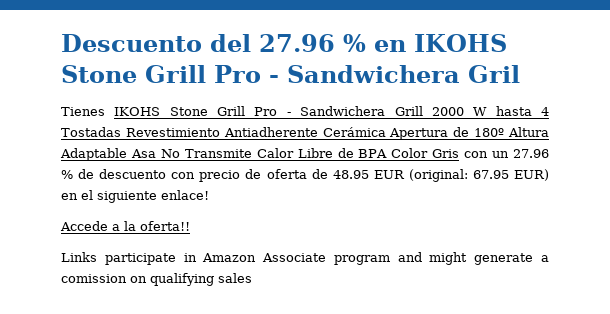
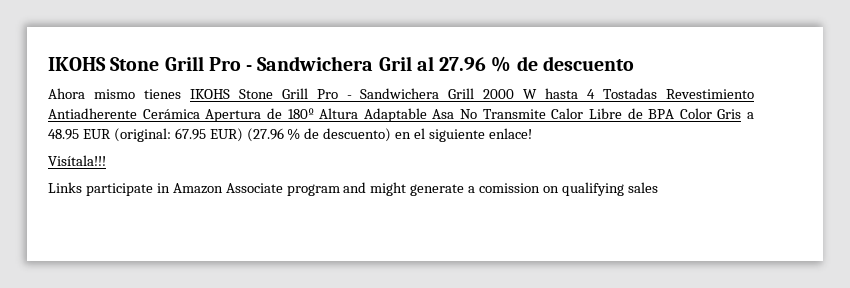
- Descuento del 27.96 % en IKOHS Stone Grill Pro - Sandwichera Gril
- Tienes IKOHS Stone Grill Pro - Sandwichera Grill 2000 W hasta 4 Tostadas Revestimiento Antiadherente Cerámica Apertura de 180º Altura Adaptable Asa No Transmite Calor Libre de BPA Color Gris con un 27.96 % de descuento con precio de oferta de 48.95 EUR (original: 67.95 EUR) en el siguiente enlace!
+ IKOHS Stone Grill Pro - Sandwichera Gril al 27.96 % de descuento
+ Ahora mismo tienes IKOHS Stone Grill Pro - Sandwichera Grill 2000 W hasta 4 Tostadas Revestimiento Antiadherente Cerámica Apertura de 180º Altura Adaptable Asa No Transmite Calor Libre de BPA Color Gris a 48.95 EUR (original: 67.95 EUR) (27.96 % de descuento) en el siguiente enlace!
- Accede a la oferta!!
+ Visítala!!!

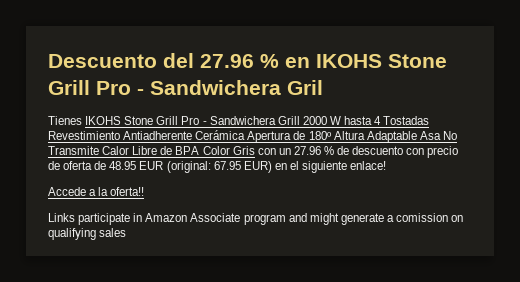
- IKOHS Stone Grill Pro - Sandwichera Gril al 27.96 % de descuento
- Ahora mismo tienes IKOHS Stone Grill Pro - Sandwichera Grill 2000 W hasta 4 Tostadas Revestimiento Antiadherente Cerámica Apertura de 180º Altura Adaptable Asa No Transmite Calor Libre de BPA Color Gris a 48.95 EUR (original: 67.95 EUR) (27.96 % de descuento) en el siguiente enlace!
+ Descuento del 27.96 % en IKOHS Stone Grill Pro - Sandwichera Gril
+ Tienes IKOHS Stone Grill Pro - Sandwichera Grill 2000 W hasta 4 Tostadas Revestimiento Antiadherente Cerámica Apertura de 180º Altura Adaptable Asa No Transmite Calor Libre de BPA Color Gris con un 27.96 % de descuento con precio de oferta de 48.95 EUR (original: 67.95 EUR) en el siguiente enlace!
- Visítala!!!
+ Accede a la oferta!!

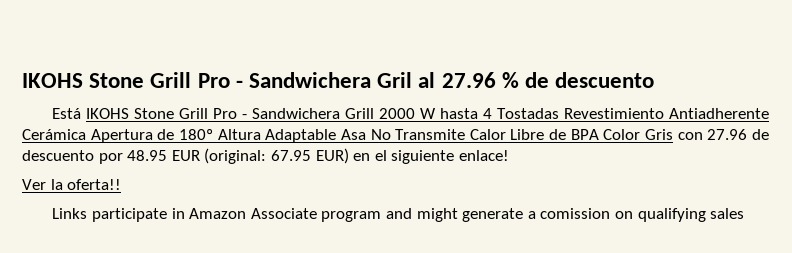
- Descuento del 27.96 % en IKOHS Stone Grill Pro - Sandwichera Gril
- Tienes IKOHS Stone Grill Pro - Sandwichera Grill 2000 W hasta 4 Tostadas Revestimiento Antiadherente Cerámica Apertura de 180º Altura Adaptable Asa No Transmite Calor Libre de BPA Color Gris con un 27.96 % de descuento con precio de oferta de 48.95 EUR (original: 67.95 EUR) en el siguiente enlace!
+ IKOHS Stone Grill Pro - Sandwichera Gril al 27.96 % de descuento
+ Está IKOHS Stone Grill Pro - Sandwichera Grill 2000 W hasta 4 Tostadas Revestimiento Antiadherente Cerámica Apertura de 180º Altura Adaptable Asa No Transmite Calor Libre de BPA Color Gris con 27.96 de descuento por 48.95 EUR (original: 67.95 EUR) en el siguiente enlace!
- Accede a la oferta!!
+ Ver la oferta!!

